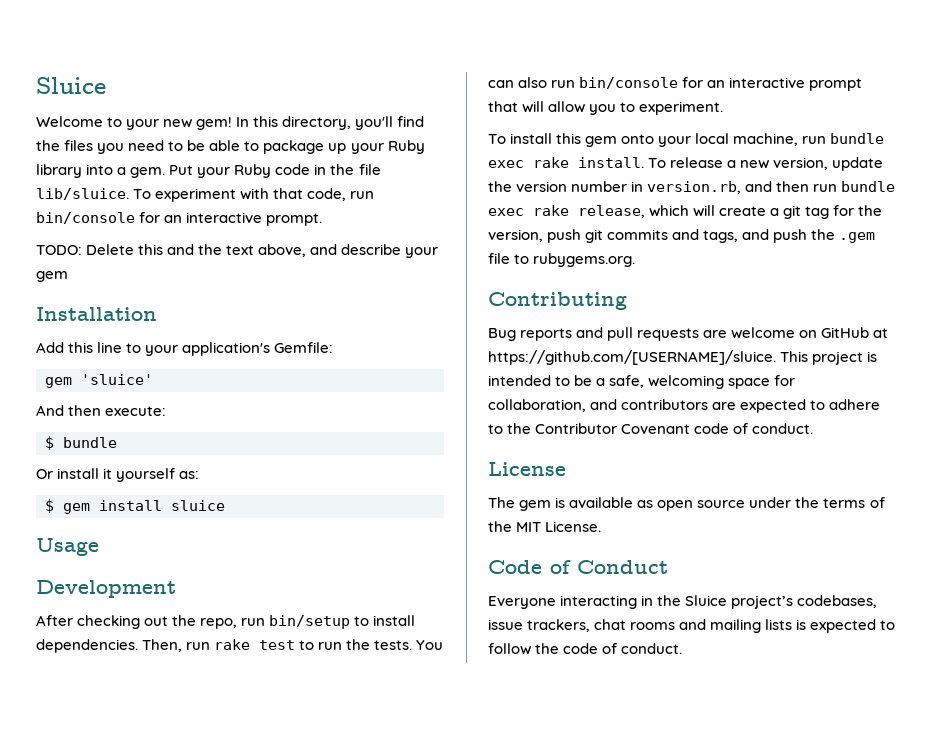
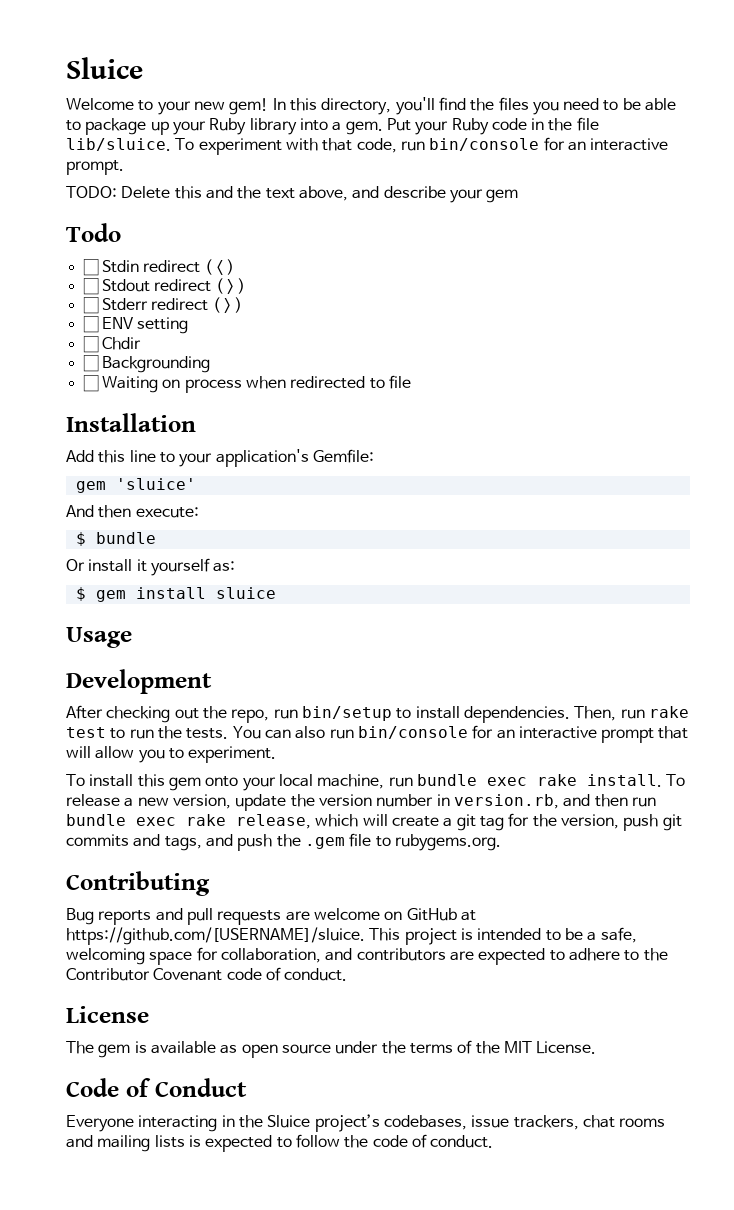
+ Todo
+ ☐ Stdin redirect ( < )
+ ☐ Stdout redirect ( > )
+ ☐ Stderr redirect ( > )
+ ☐ ENV setting
+ ☐ Chdir
+ ☐ Backgrounding
+ ☐ Waiting on process when redirected to file

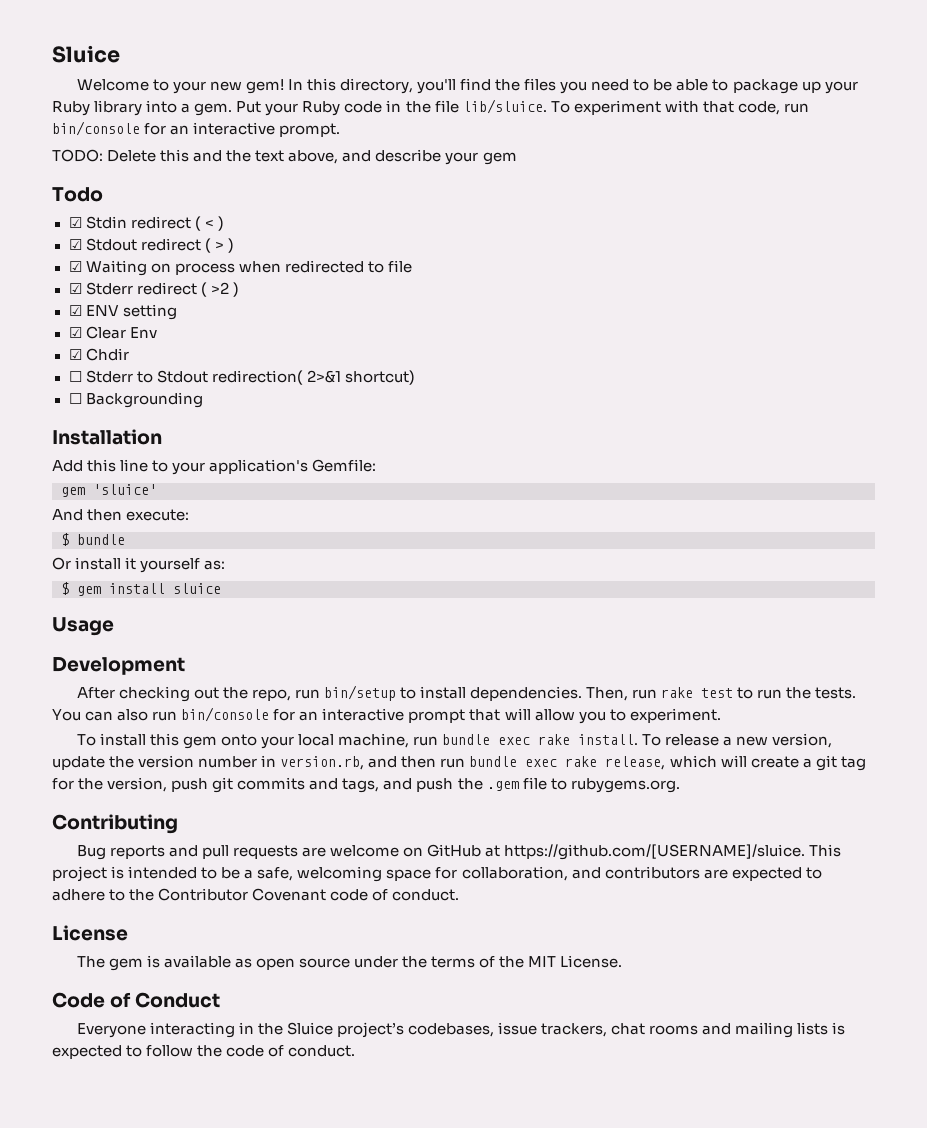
- ☐ Stdin redirect ( < )
+ ☑ Stdin redirect ( < )
- ☐ Stdout redirect ( > )
+ ☑ Stdout redirect ( > )
- ☐ Stderr redirect ( > )
- ☐ ENV setting
- ☐ Chdir
- ☐ Backgrounding
- ☐ Waiting on process when redirected to file
+ ☑ Waiting on process when redirected to file
+ ☑ Stderr redirect ( >2 )
+ ☑ ENV setting
+ ☑ Clear Env
+ ☑ Chdir
+ ☐ Stderr to Stdout redirection( 2>&1 shortcut)
+ ☐ Backgrounding

